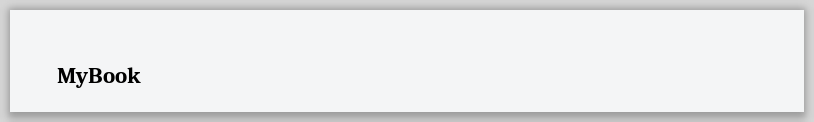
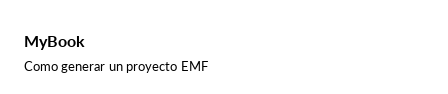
+ Como generar un proyecto EMF

